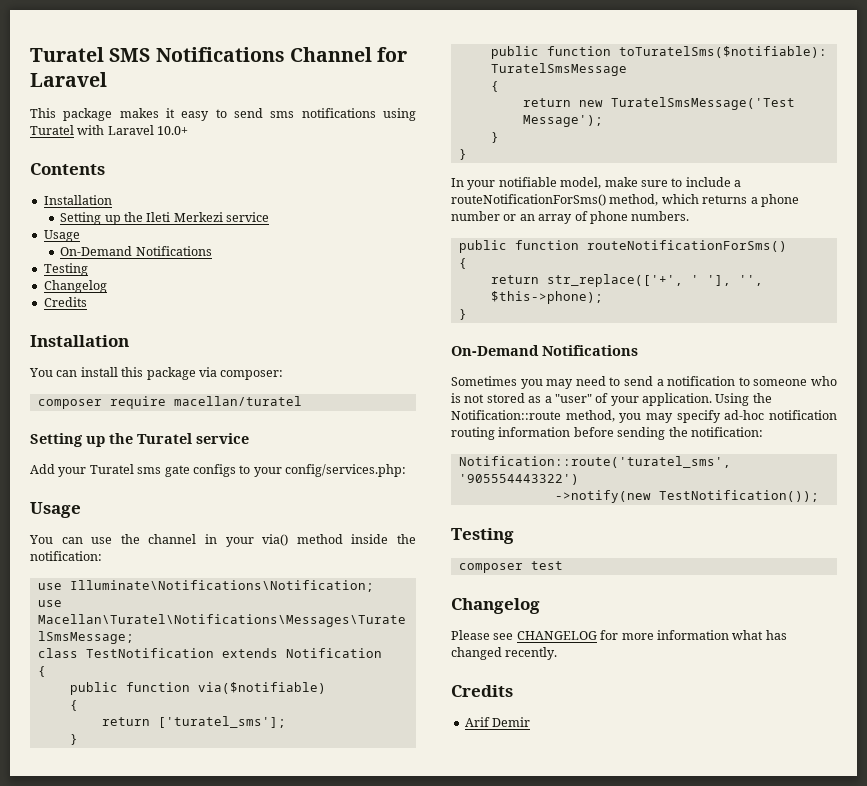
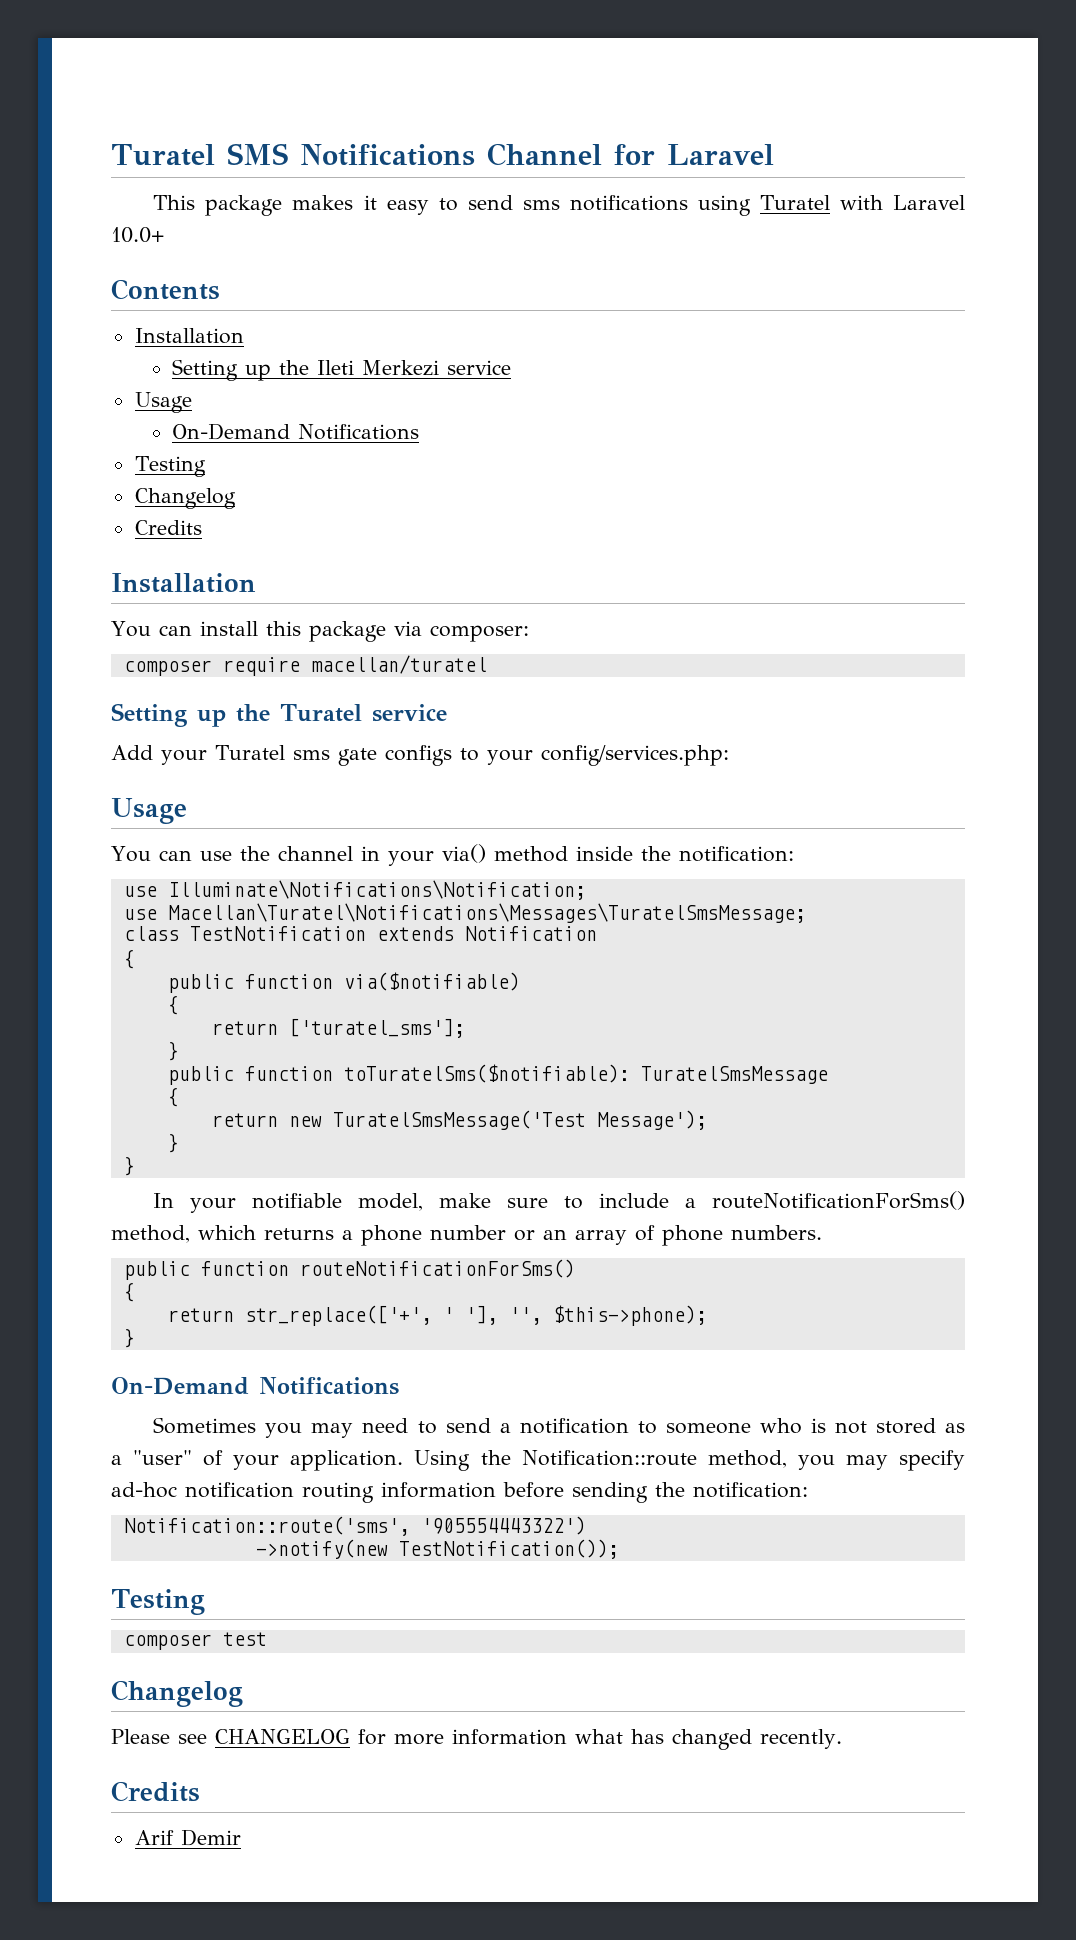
- Notification::route('turatel_sms', '905554443322')
+ Notification::route('sms', '905554443322')

